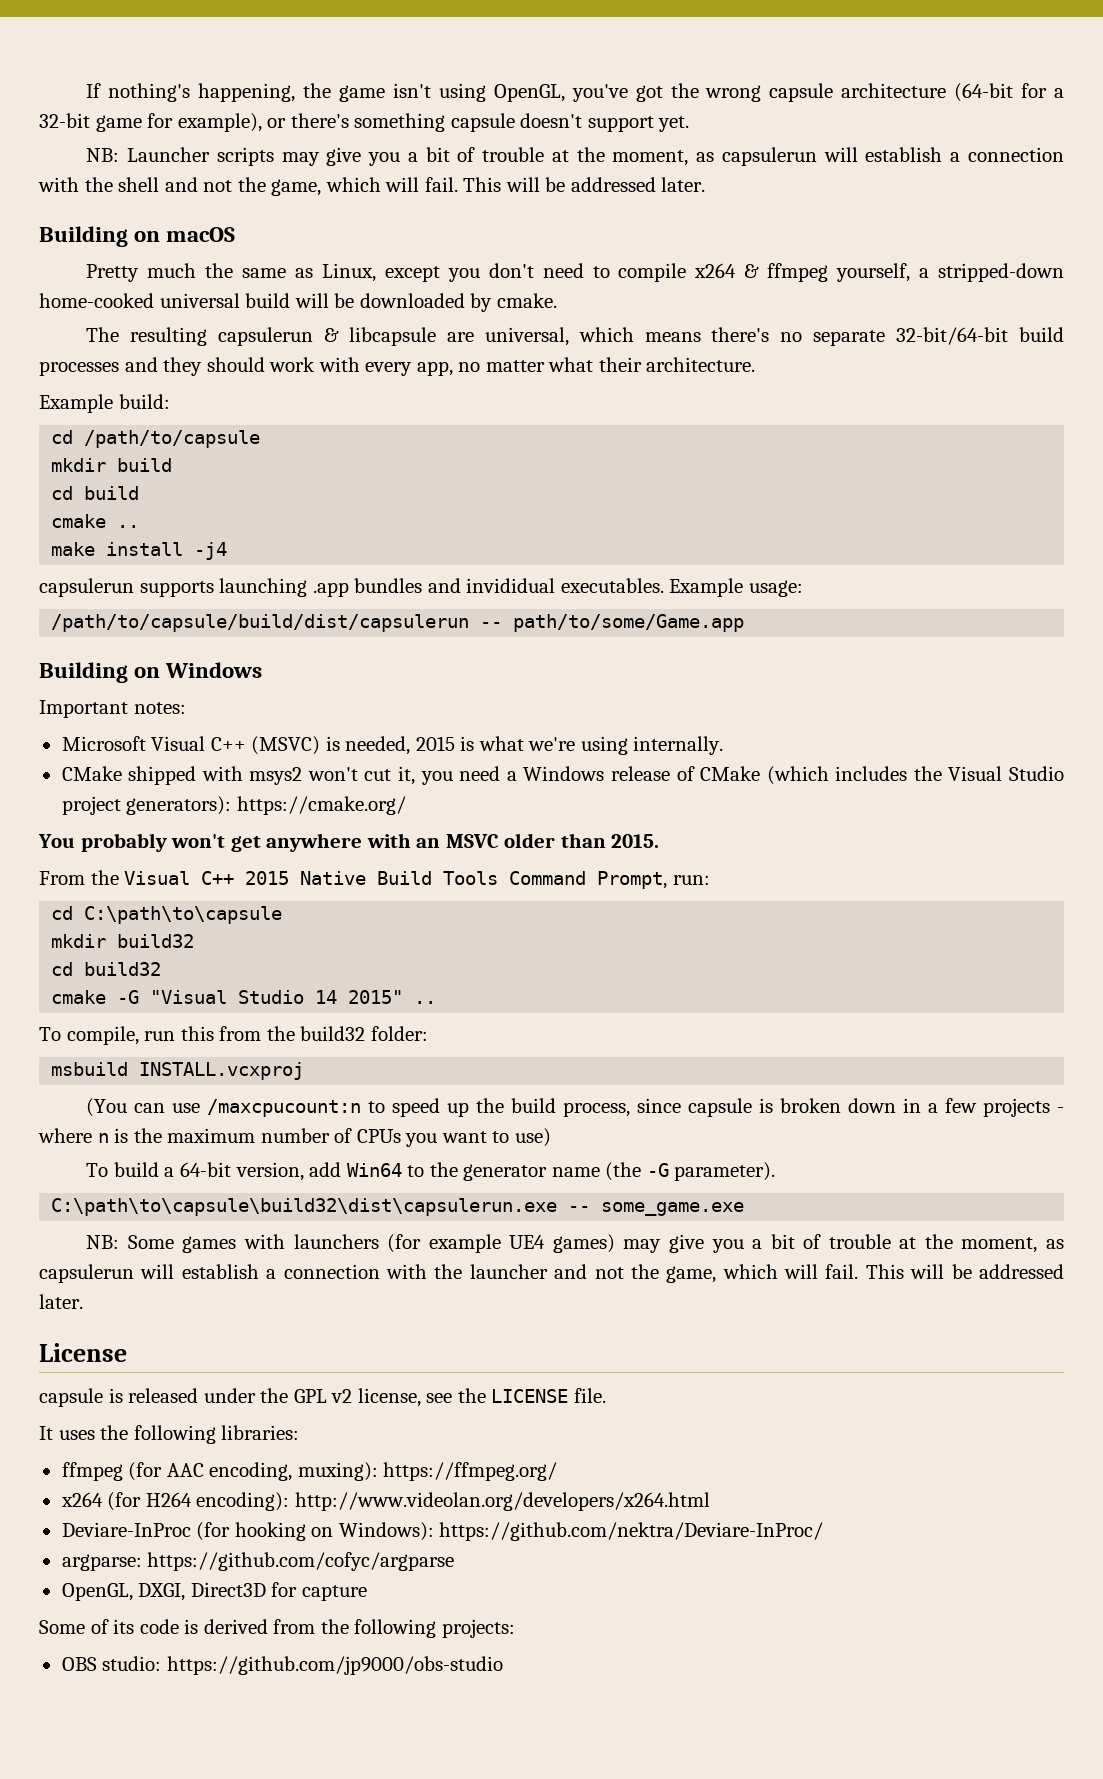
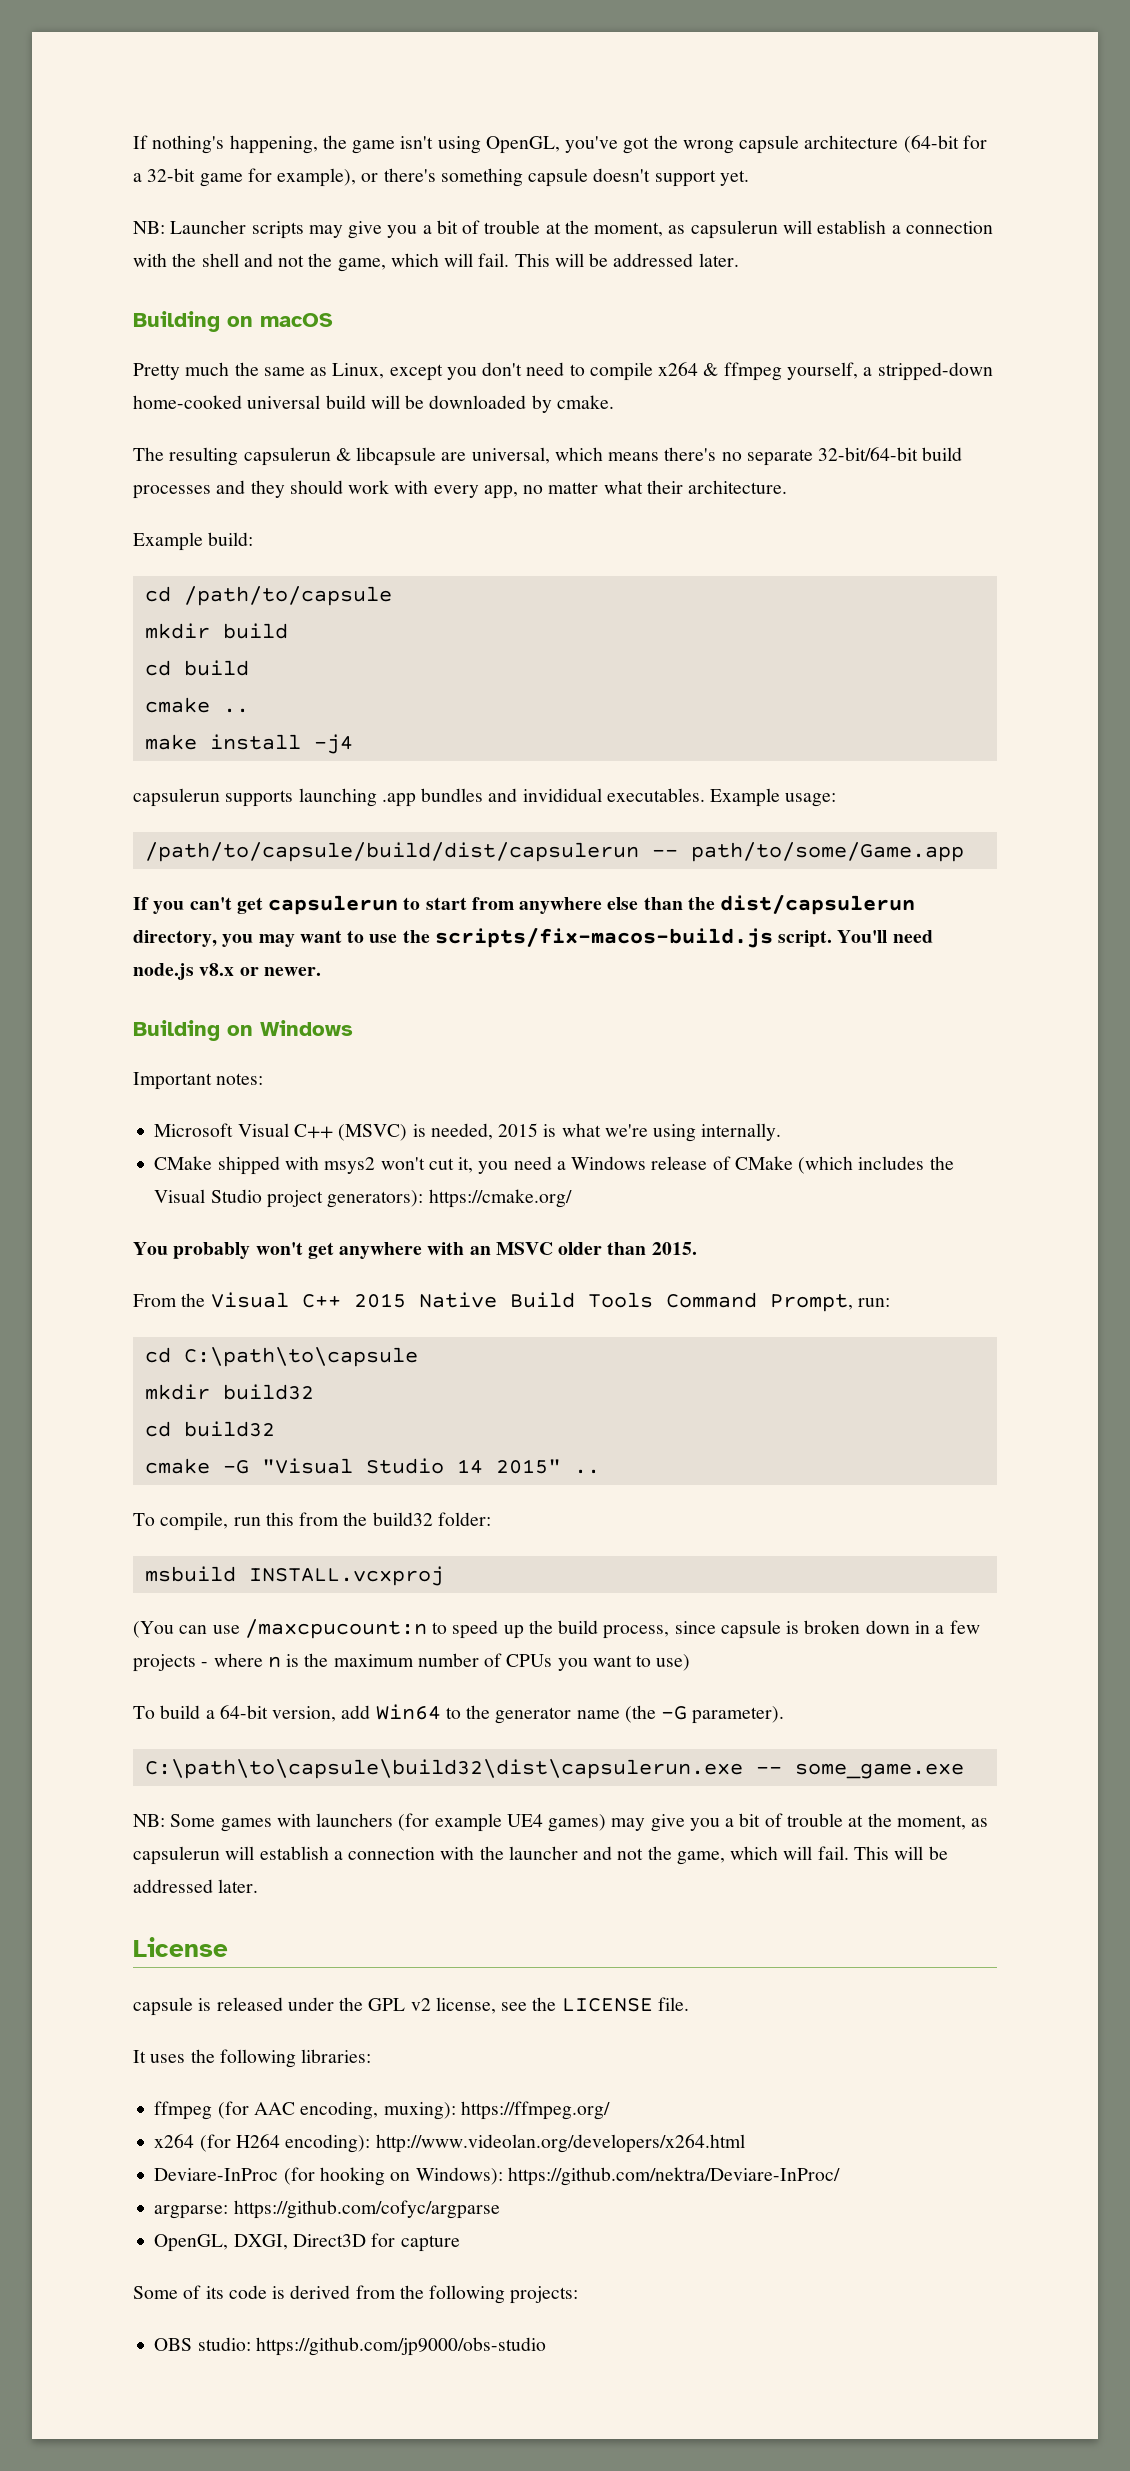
+ If you can't get capsulerun to start from anywhere else than the dist/capsulerun directory, you may want to use the scripts/fix-macos-build.js script. You'll need node.js v8.x or newer.

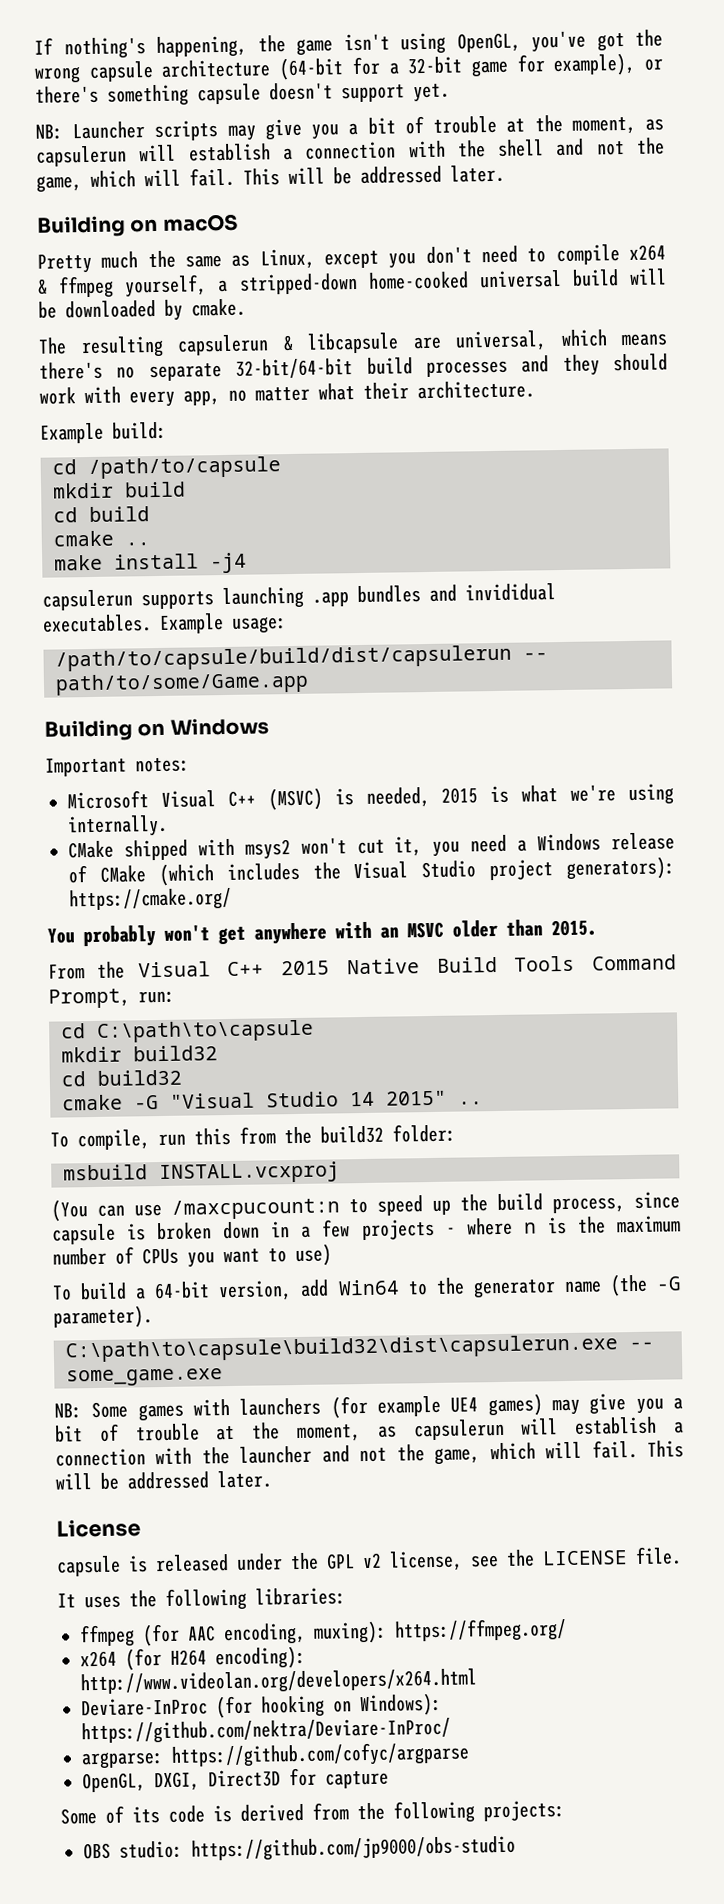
- If you can't get capsulerun to start from anywhere else than the dist/capsulerun directory, you may want to use the scripts/fix-macos-build.js script. You'll need node.js v8.x or newer.

